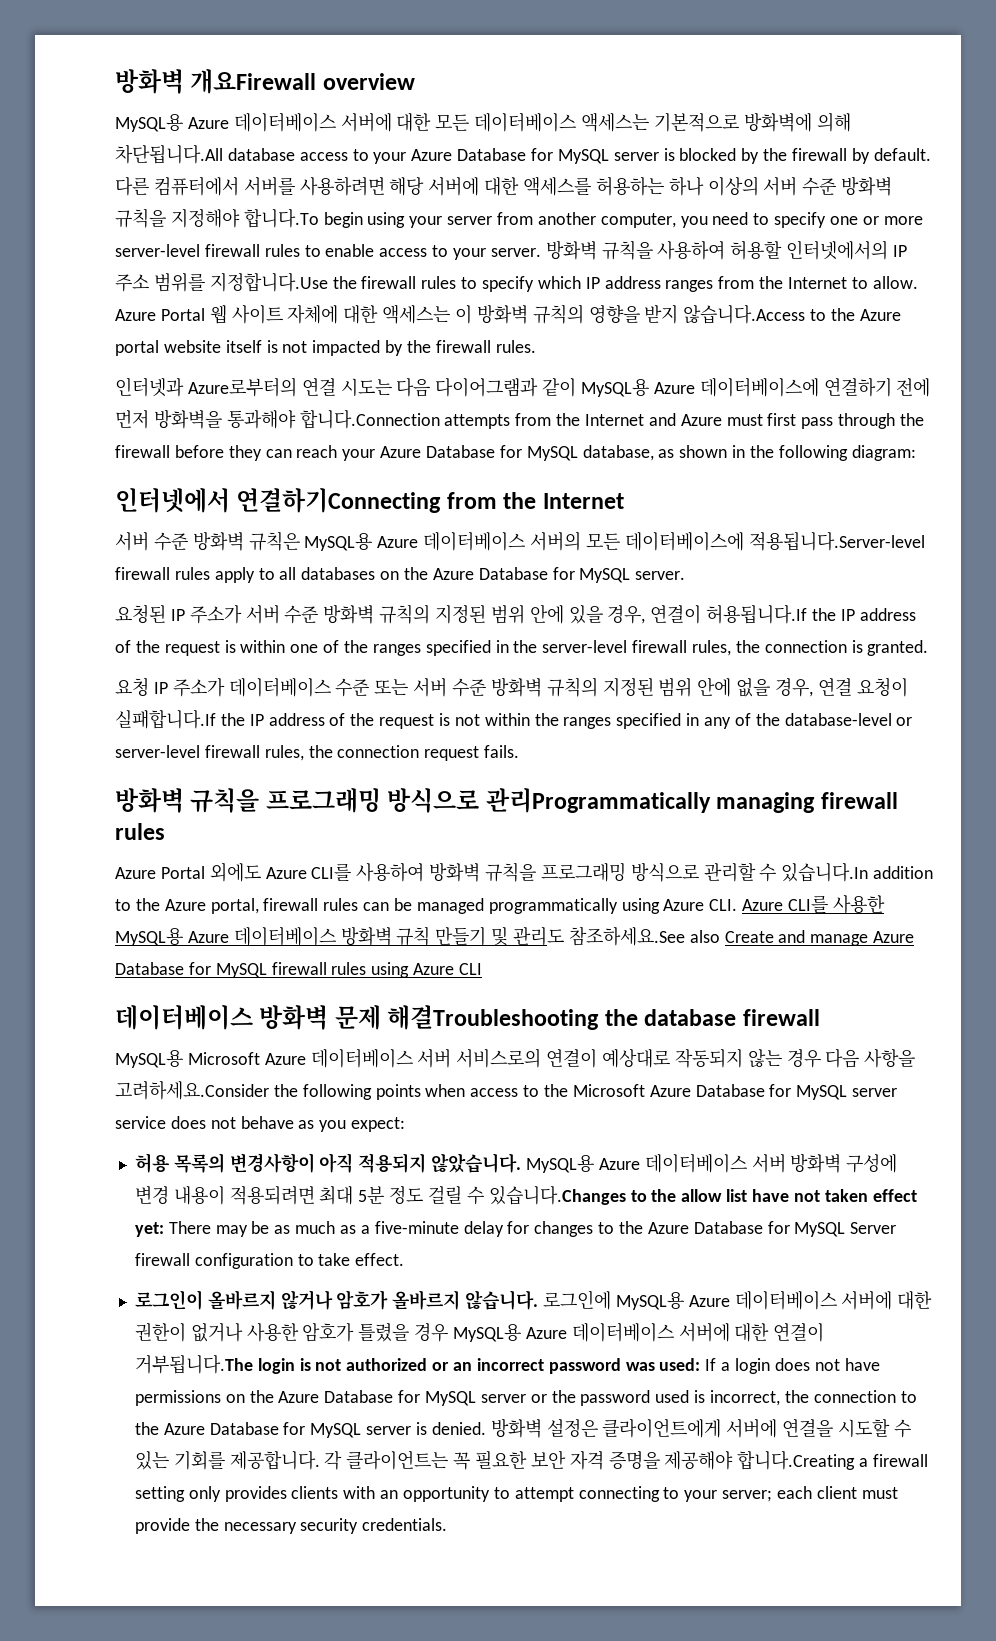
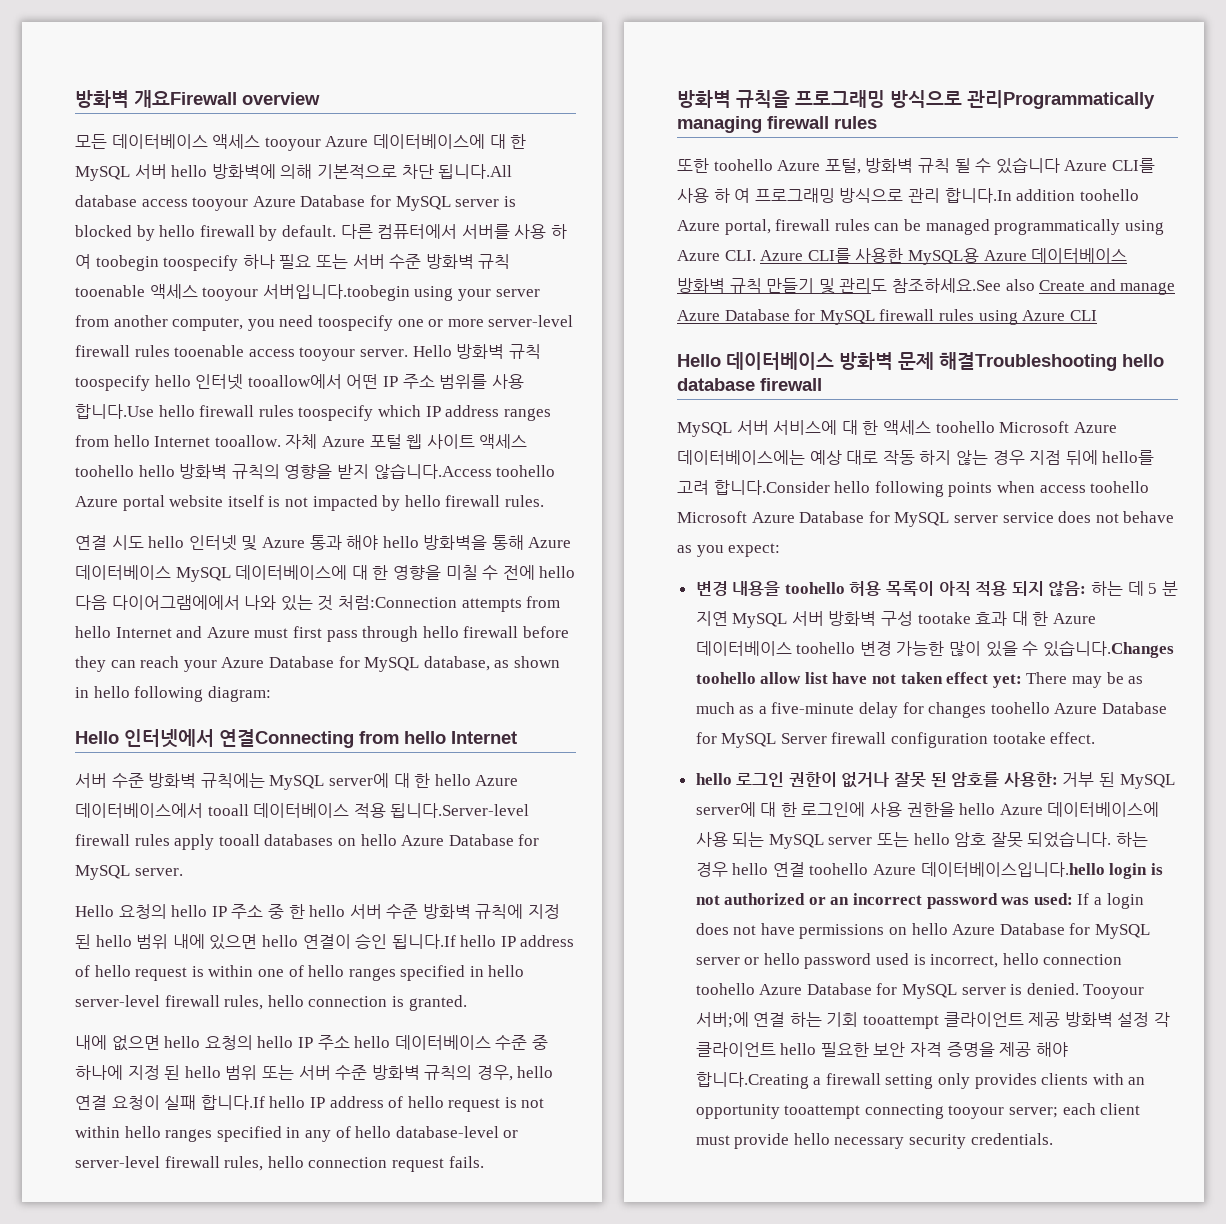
- MySQL용 Azure 데이터베이스 서버에 대한 모든 데이터베이스 액세스는 기본적으로 방화벽에 의해 차단됩니다.All database access to your Azure Database for MySQL server is blocked by the firewall by default.
+ 모든 데이터베이스 액세스 tooyour Azure 데이터베이스에 대 한 MySQL 서버 hello 방화벽에 의해 기본적으로 차단 됩니다.All database access tooyour Azure Database for MySQL server is blocked by hello firewall by default.
- 다른 컴퓨터에서 서버를 사용하려면 해당 서버에 대한 액세스를 허용하는 하나 이상의 서버 수준 방화벽 규칙을 지정해야 합니다.To begin using your server from another computer, you need to specify one or more server-level firewall rules to enable access to your server. 방화벽 규칙을 사용하여 허용할 인터넷에서의 IP 주소 범위를 지정합니다.Use the firewall rules to specify which IP address ranges from the Internet to allow. Azure Portal 웹 사이트 자체에 대한 액세스는 이 방화벽 규칙의 영향을 받지 않습니다.Access to the Azure portal website itself is not impacted by the firewall rules.
+ 다른 컴퓨터에서 서버를 사용 하 여 toobegin toospecify 하나 필요 또는 서버 수준 방화벽 규칙 tooenable 액세스 tooyour 서버입니다.toobegin using your server from another computer, you need toospecify one or more server-level firewall rules tooenable access tooyour server. Hello 방화벽 규칙 toospecify hello 인터넷 tooallow에서 어떤 IP 주소 범위를 사용 합니다.Use hello firewall rules toospecify which IP address ranges from hello Internet tooallow. 자체 Azure 포털 웹 사이트 액세스 toohello hello 방화벽 규칙의 영향을 받지 않습니다.Access toohello Azure portal website itself is not impacted by hello firewall rules.
- 인터넷과 Azure로부터의 연결 시도는 다음 다이어그램과 같이 MySQL용 Azure 데이터베이스에 연결하기 전에 먼저 방화벽을 통과해야 합니다.Connection attempts from the Internet and Azure must first pass through the firewall before they can reach your Azure Database for MySQL database, as shown in the following diagram:
+ 연결 시도 hello 인터넷 및 Azure 통과 해야 hello 방화벽을 통해 Azure 데이터베이스 MySQL 데이터베이스에 대 한 영향을 미칠 수 전에 hello 다음 다이어그램에에서 나와 있는 것 처럼:Connection attempts from hello Internet and Azure must first pass through hello firewall before they can reach your Azure Database for MySQL database, as shown in hello following diagram:
- 인터넷에서 연결하기Connecting from the Internet
+ Hello 인터넷에서 연결Connecting from hello Internet
- 서버 수준 방화벽 규칙은 MySQL용 Azure 데이터베이스 서버의 모든 데이터베이스에 적용됩니다.Server-level firewall rules apply to all databases on the Azure Database for MySQL server.
+ 서버 수준 방화벽 규칙에는 MySQL server에 대 한 hello Azure 데이터베이스에서 tooall 데이터베이스 적용 됩니다.Server-level firewall rules apply tooall databases on hello Azure Database for MySQL server.
- 요청된 IP 주소가 서버 수준 방화벽 규칙의 지정된 범위 안에 있을 경우, 연결이 허용됩니다.If the IP address of the request is within one of the ranges specified in the server-level firewall rules, the connection is granted.
+ Hello 요청의 hello IP 주소 중 한 hello 서버 수준 방화벽 규칙에 지정 된 hello 범위 내에 있으면 hello 연결이 승인 됩니다.If hello IP address of hello request is within one of hello ranges specified in hello server-level firewall rules, hello connection is granted.
- 요청 IP 주소가 데이터베이스 수준 또는 서버 수준 방화벽 규칙의 지정된 범위 안에 없을 경우, 연결 요청이 실패합니다.If the IP address of the request is not within the ranges specified in any of the database-level or server-level firewall rules, the connection request fails.
+ 내에 없으면 hello 요청의 hello IP 주소 hello 데이터베이스 수준 중 하나에 지정 된 hello 범위 또는 서버 수준 방화벽 규칙의 경우, hello 연결 요청이 실패 합니다.If hello IP address of hello request is not within hello ranges specified in any of hello database-level or server-level firewall rules, hello connection request fails.
- Azure Portal 외에도 Azure CLI를 사용하여 방화벽 규칙을 프로그래밍 방식으로 관리할 수 있습니다.In addition to the Azure portal, firewall rules can be managed programmatically using Azure CLI. Azure CLI를 사용한 MySQL용 Azure 데이터베이스 방화벽 규칙 만들기 및 관리도 참조하세요.See also Create and manage Azure Database for MySQL firewall rules using Azure CLI
+ 또한 toohello Azure 포털, 방화벽 규칙 될 수 있습니다 Azure CLI를 사용 하 여 프로그래밍 방식으로 관리 합니다.In addition toohello Azure portal, firewall rules can be managed programmatically using Azure CLI. Azure CLI를 사용한 MySQL용 Azure 데이터베이스 방화벽 규칙 만들기 및 관리도 참조하세요.See also Create and manage Azure Database for MySQL firewall rules using Azure CLI
- 데이터베이스 방화벽 문제 해결Troubleshooting the database firewall
+ Hello 데이터베이스 방화벽 문제 해결Troubleshooting hello database firewall
- MySQL용 Microsoft Azure 데이터베이스 서버 서비스로의 연결이 예상대로 작동되지 않는 경우 다음 사항을 고려하세요.Consider the following points when access to the Microsoft Azure Database for MySQL server service does not behave as you expect:
+ MySQL 서버 서비스에 대 한 액세스 toohello Microsoft Azure 데이터베이스에는 예상 대로 작동 하지 않는 경우 지점 뒤에 hello를 고려 합니다.Consider hello following points when access toohello Microsoft Azure Database for MySQL server service does not behave as you expect:
- 허용 목록의 변경사항이 아직 적용되지 않았습니다. MySQL용 Azure 데이터베이스 서버 방화벽 구성에 변경 내용이 적용되려면 최대 5분 정도 걸릴 수 있습니다.Changes to the allow list have not taken effect yet: There may be as much as a five-minute delay for changes to the Azure Database for MySQL Server firewall configuration to take effect.
+ 변경 내용을 toohello 허용 목록이 아직 적용 되지 않음: 하는 데 5 분 지연 MySQL 서버 방화벽 구성 tootake 효과 대 한 Azure 데이터베이스 toohello 변경 가능한 많이 있을 수 있습니다.Changes toohello allow list have not taken effect yet: There may be as much as a five-minute delay for changes toohello Azure Database for MySQL Server firewall configuration tootake effect.
- 로그인이 올바르지 않거나 암호가 올바르지 않습니다. 로그인에 MySQL용 Azure 데이터베이스 서버에 대한 권한이 없거나 사용한 암호가 틀렸을 경우 MySQL용 Azure 데이터베이스 서버에 대한 연결이 거부됩니다.The login is not authorized or an incorrect password was used: If a login does not have permissions on the Azure Database for MySQL server or the password used is incorrect, the connection to the Azure Database for MySQL server is denied.
+ hello 로그인 권한이 없거나 잘못 된 암호를 사용한: 거부 된 MySQL server에 대 한 로그인에 사용 권한을 hello Azure 데이터베이스에 사용 되는 MySQL server 또는 hello 암호 잘못 되었습니다. 하는 경우 hello 연결 toohello Azure 데이터베이스입니다.hello login is not authorized or an incorrect password was used: If a login does not have permissions on hello Azure Database for MySQL server or hello password used is incorrect, hello connection toohello Azure Database for MySQL server is denied.
- 방화벽 설정은 클라이언트에게 서버에 연결을 시도할 수 있는 기회를 제공합니다. 각 클라이언트는 꼭 필요한 보안 자격 증명을 제공해야 합니다.Creating a firewall setting only provides clients with an opportunity to attempt connecting to your server; each client must provide the necessary security credentials.
+ Tooyour 서버;에 연결 하는 기회 tooattempt 클라이언트 제공 방화벽 설정 각 클라이언트 hello 필요한 보안 자격 증명을 제공 해야 합니다.Creating a firewall setting only provides clients with an opportunity tooattempt connecting tooyour server; each client must provide hello necessary security credentials.

